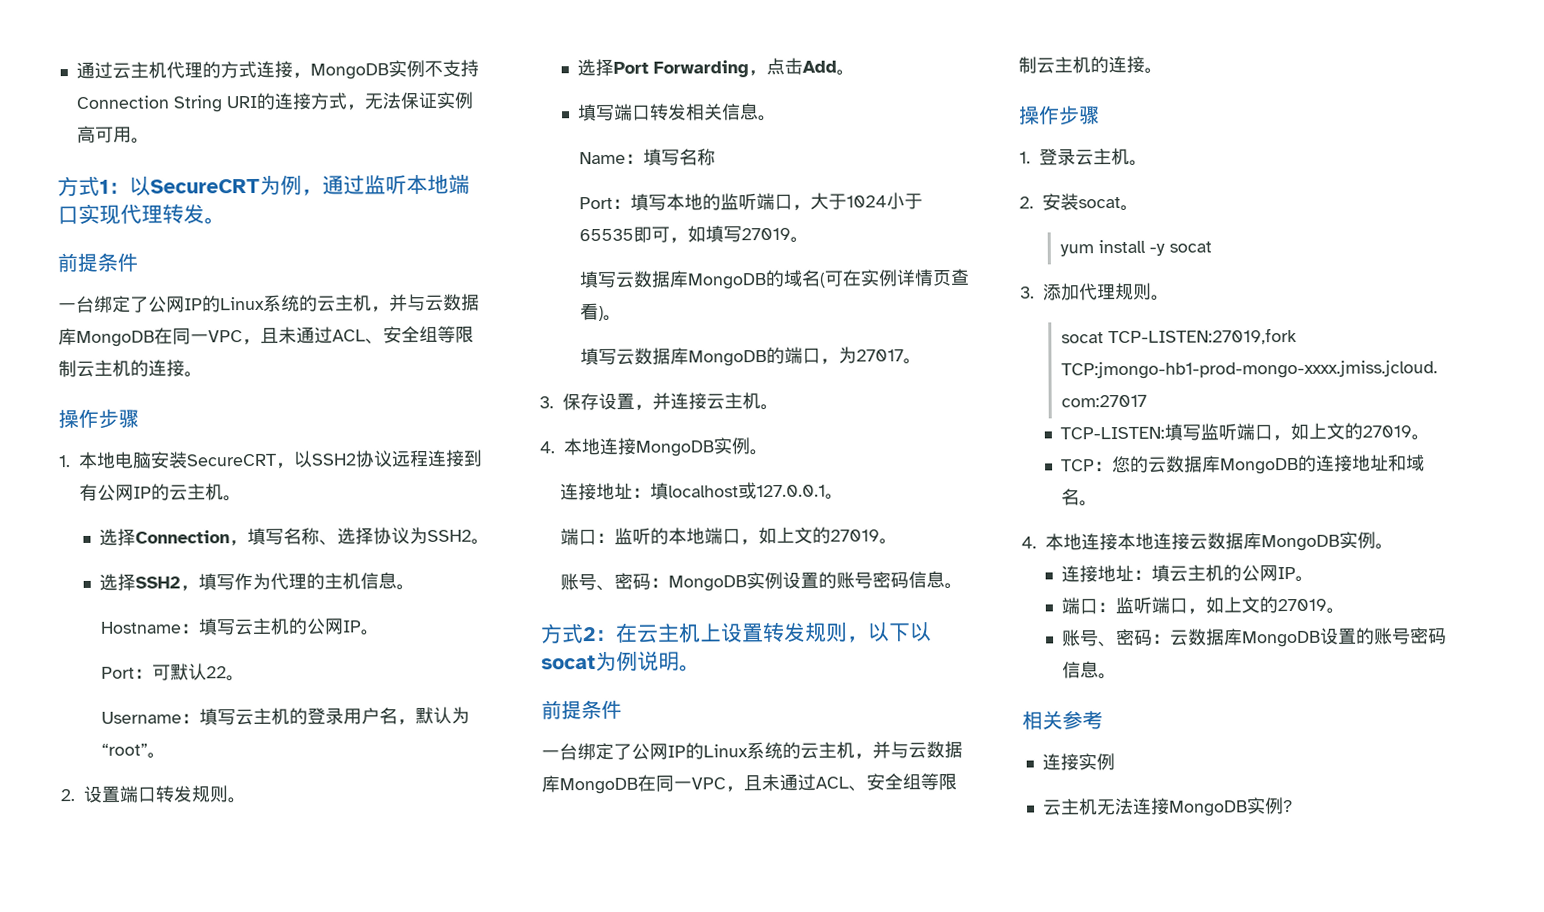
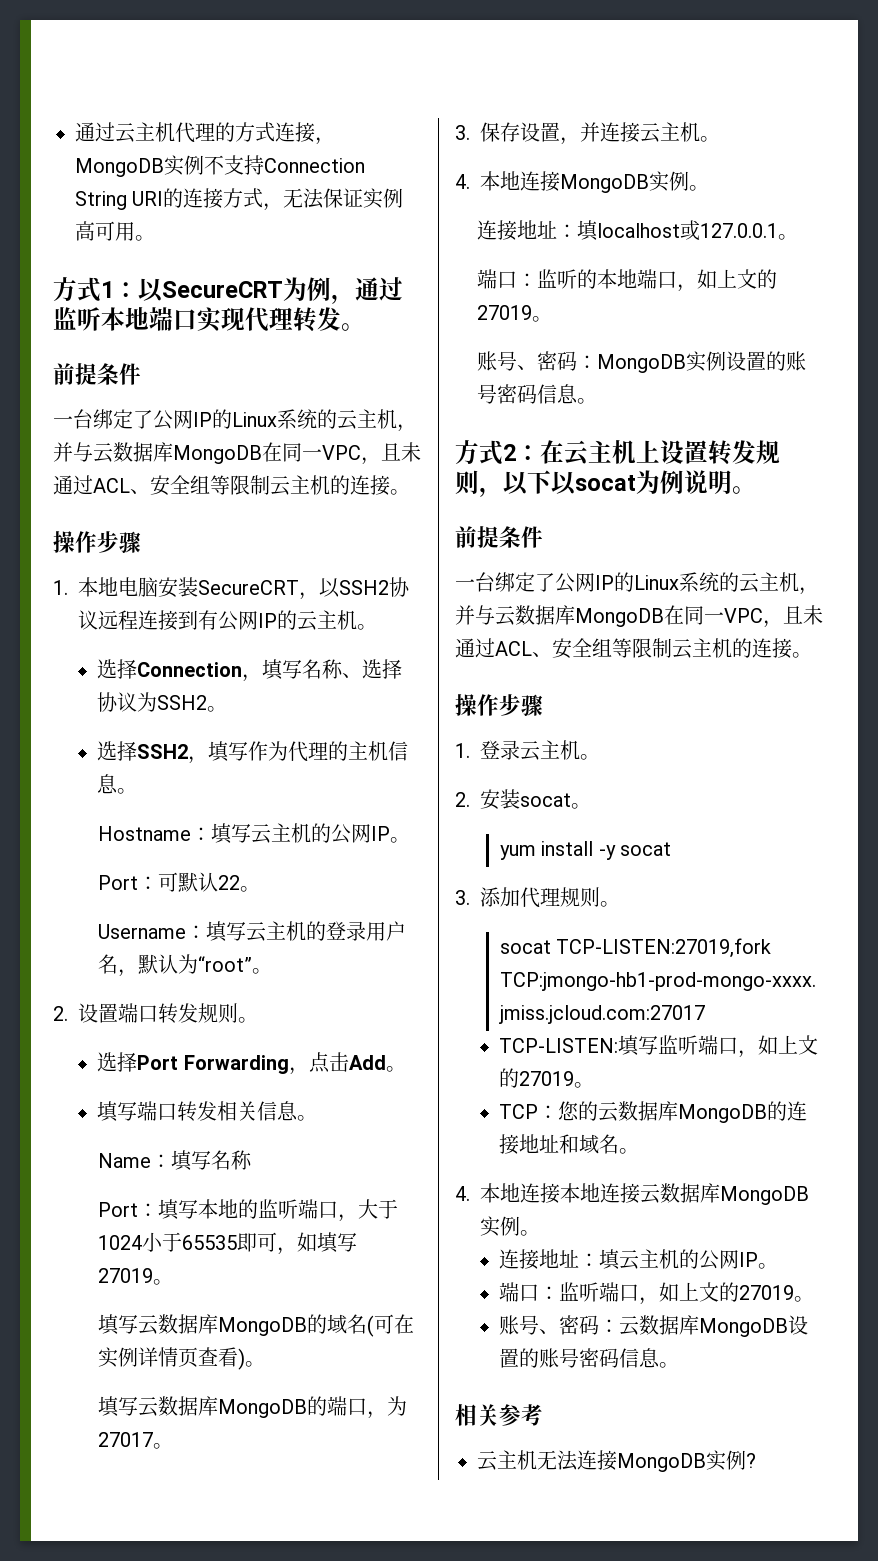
- 连接实例

